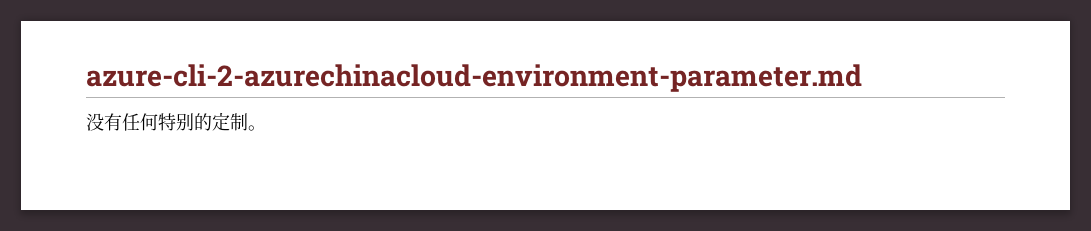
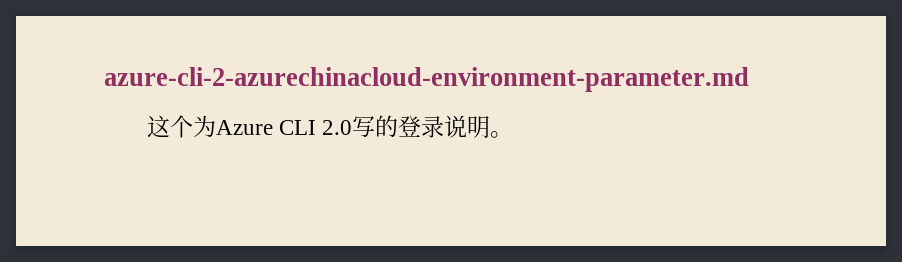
- 没有任何特别的定制。
+ 这个为Azure CLI 2.0写的登录说明。

